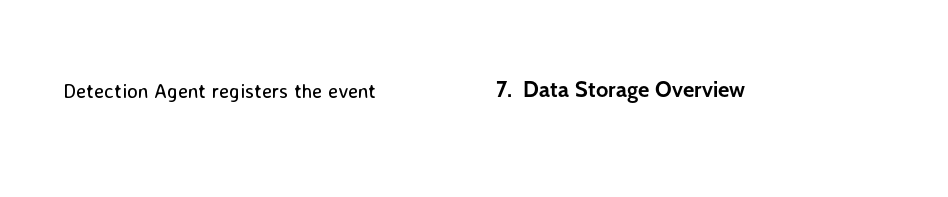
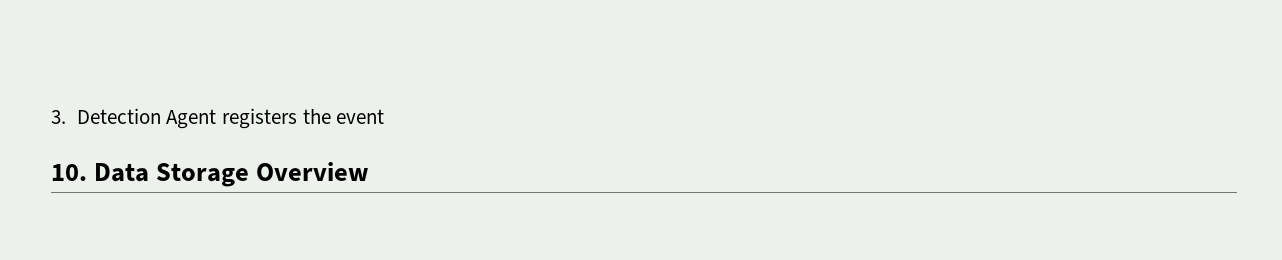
- Detection Agent registers the event
+ 3. Detection Agent registers the event
- 7. Data Storage Overview
+ 10. Data Storage Overview

